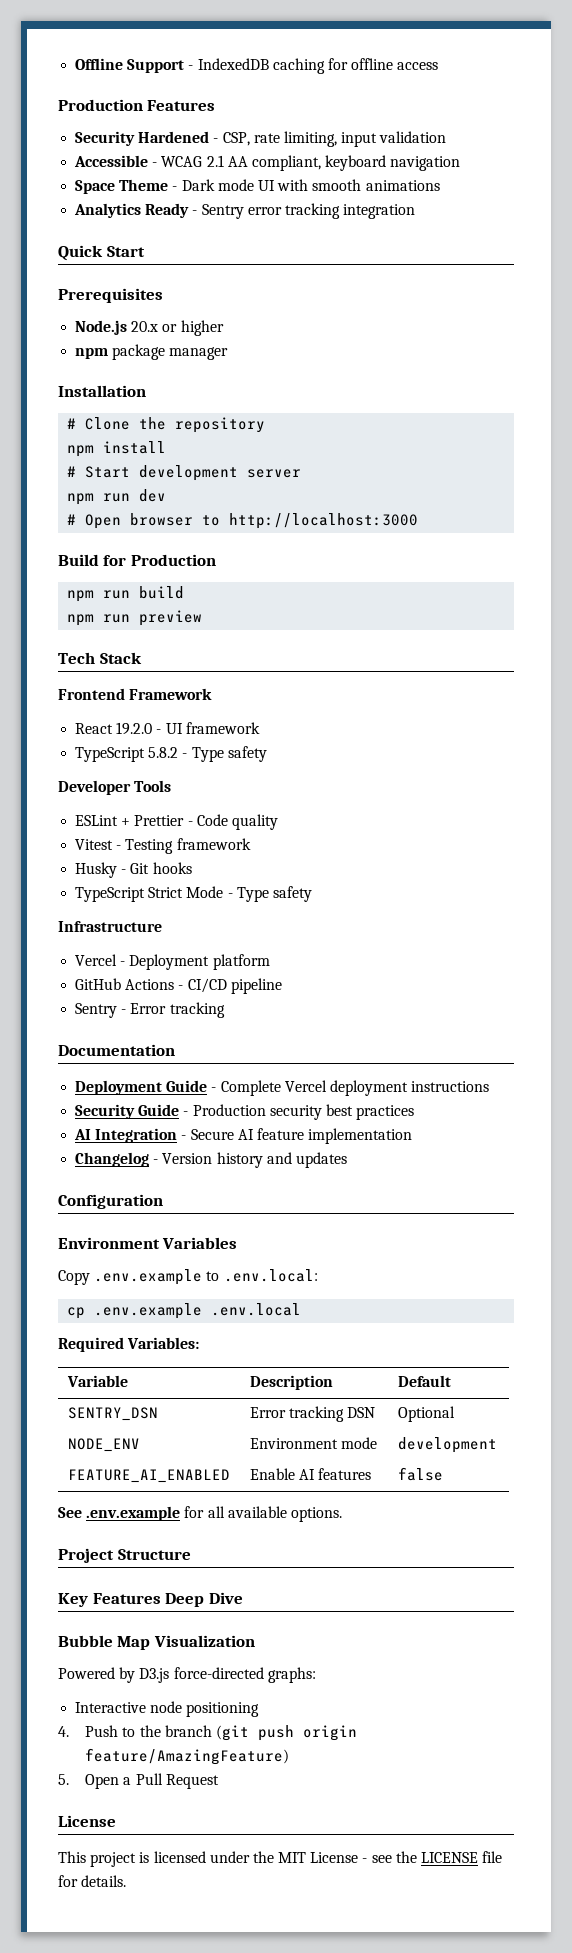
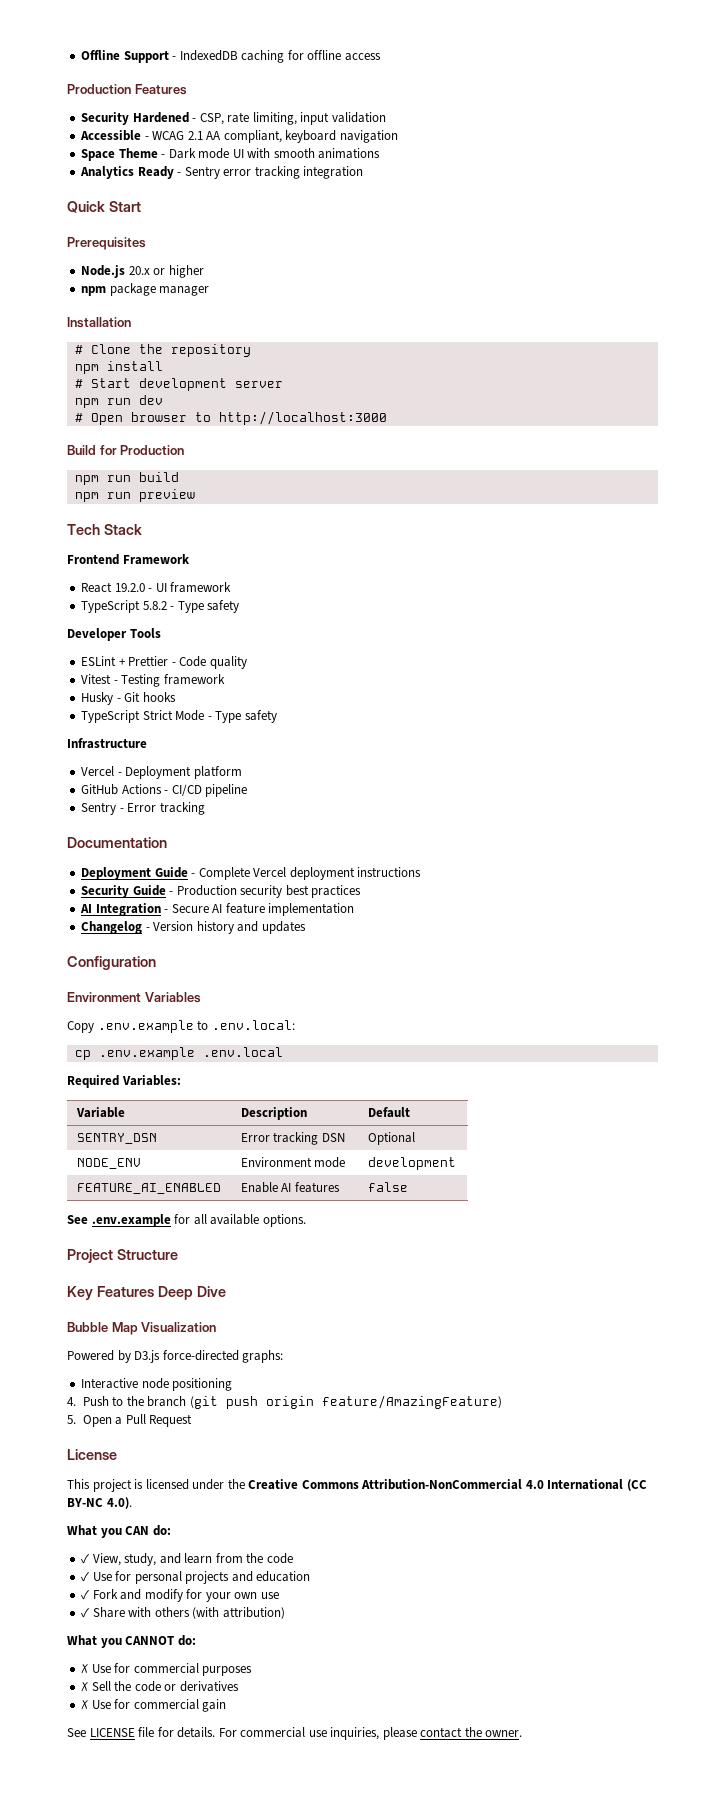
- This project is licensed under the MIT License - see the LICENSE file for details.
+ This project is licensed under the Creative Commons Attribution-NonCommercial 4.0 International (CC BY-NC 4.0).
+ What you CAN do:
+ ✓ View, study, and learn from the code
+ ✓ Use for personal projects and education
+ ✓ Fork and modify for your own use
+ ✓ Share with others (with attribution)
+ What you CANNOT do:
+ ✗ Use for commercial purposes
+ ✗ Sell the code or derivatives
+ ✗ Use for commercial gain
+ See LICENSE file for details. For commercial use inquiries, please contact the owner.

